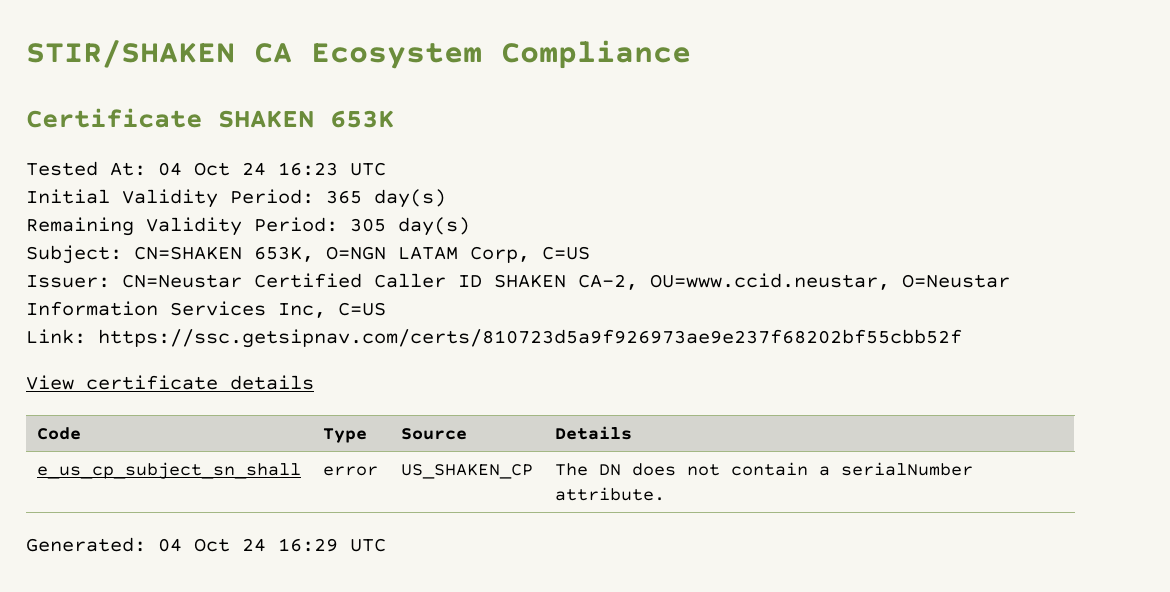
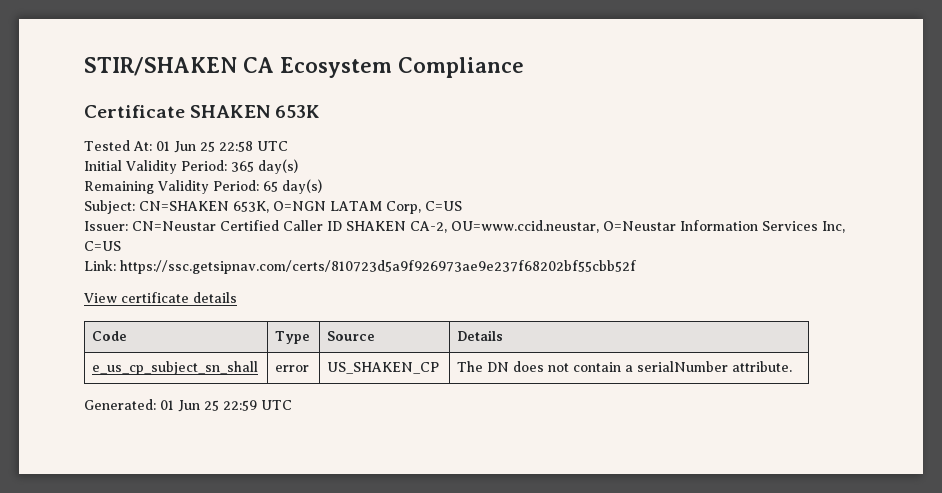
- Tested At: 04 Oct 24 16:23 UTC
+ Tested At: 01 Jun 25 22:58 UTC
- Remaining Validity Period: 305 day(s)
+ Remaining Validity Period: 65 day(s)
- Generated: 04 Oct 24 16:29 UTC
+ Generated: 01 Jun 25 22:59 UTC

